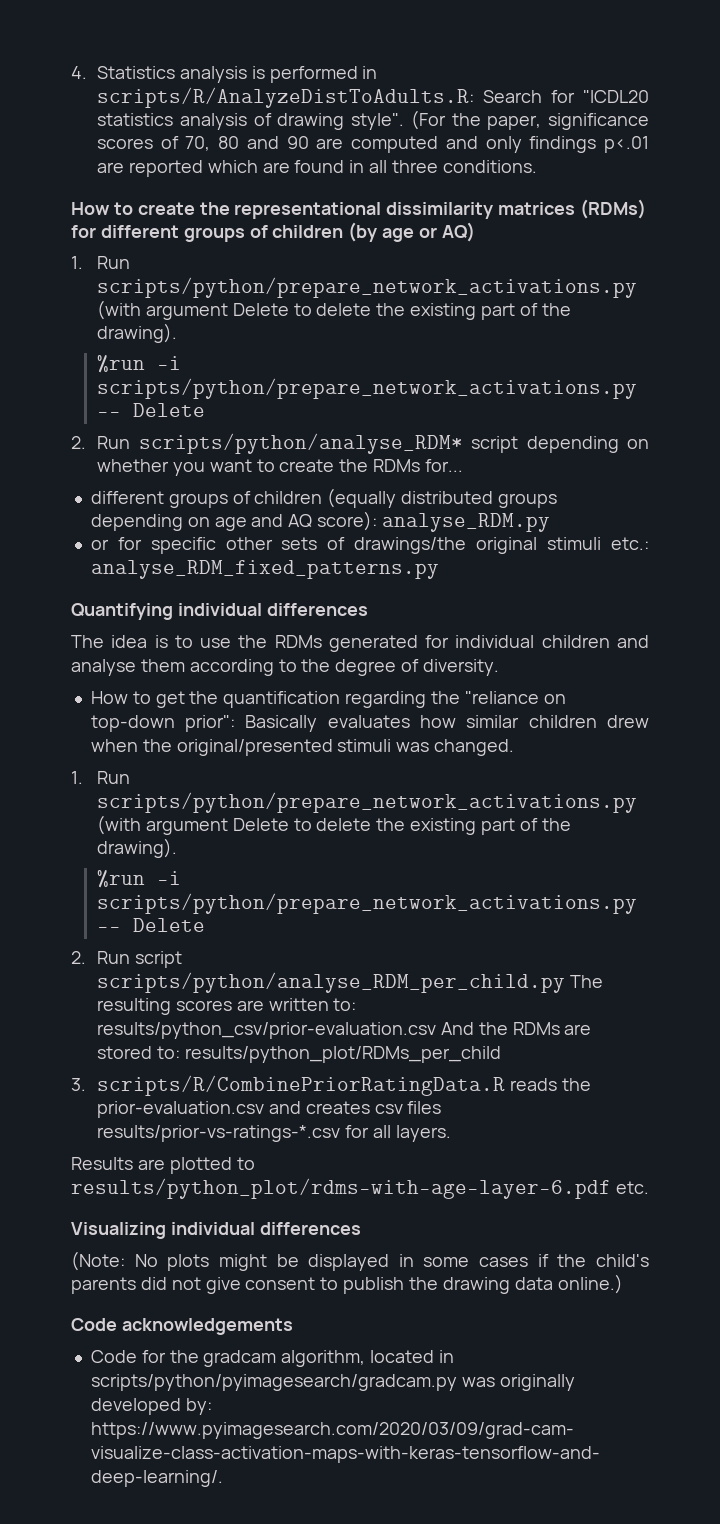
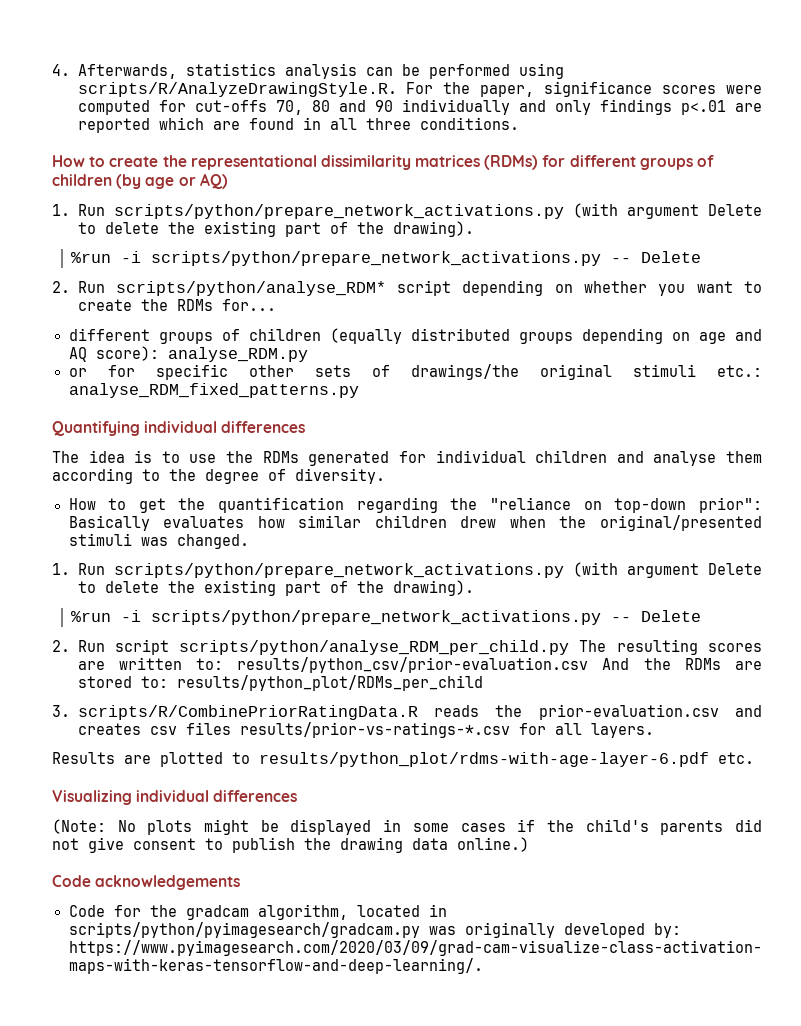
- 4. Statistics analysis is performed in scripts/R/AnalyzeDistToAdults.R: Search for "ICDL20 statistics analysis of drawing style". (For the paper, significance scores of 70, 80 and 90 are computed and only findings p<.01 are reported which are found in all three conditions.
+ 4. Afterwards, statistics analysis can be performed using scripts/R/AnalyzeDrawingStyle.R. For the paper, significance scores were computed for cut-offs 70, 80 and 90 individually and only findings p<.01 are reported which are found in all three conditions.

